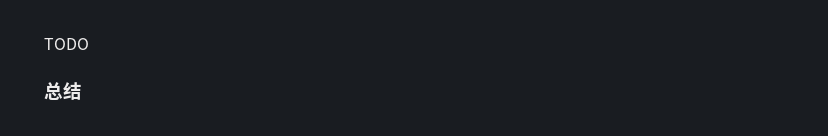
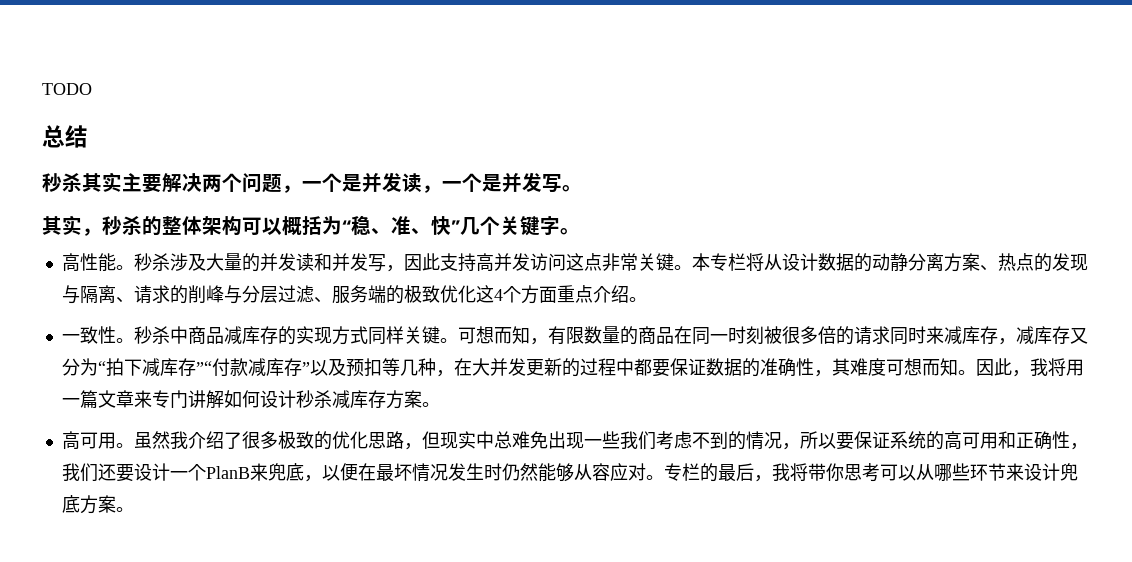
+ 秒杀其实主要解决两个问题，一个是并发读，一个是并发写。
+ 其实，秒杀的整体架构可以概括为“稳、准、快”几个关键字。
+ 高性能。秒杀涉及大量的并发读和并发写，因此支持高并发访问这点非常关键。本专栏将从设计数据的动静分离方案、热点的发现与隔离、请求的削峰与分层过滤、服务端的极致优化这4个方面重点介绍。
+ 一致性。秒杀中商品减库存的实现方式同样关键。可想而知，有限数量的商品在同一时刻被很多倍的请求同时来减库存，减库存又分为“拍下减库存”“付款减库存”以及预扣等几种，在大并发更新的过程中都要保证数据的准确性，其难度可想而知。因此，我将用一篇文章来专门讲解如何设计秒杀减库存方案。
+ 高可用。虽然我介绍了很多极致的优化思路，但现实中总难免出现一些我们考虑不到的情况，所以要保证系统的高可用和正确性，我们还要设计一个PlanB来兜底，以便在最坏情况发生时仍然能够从容应对。专栏的最后，我将带你思考可以从哪些环节来设计兜底方案。

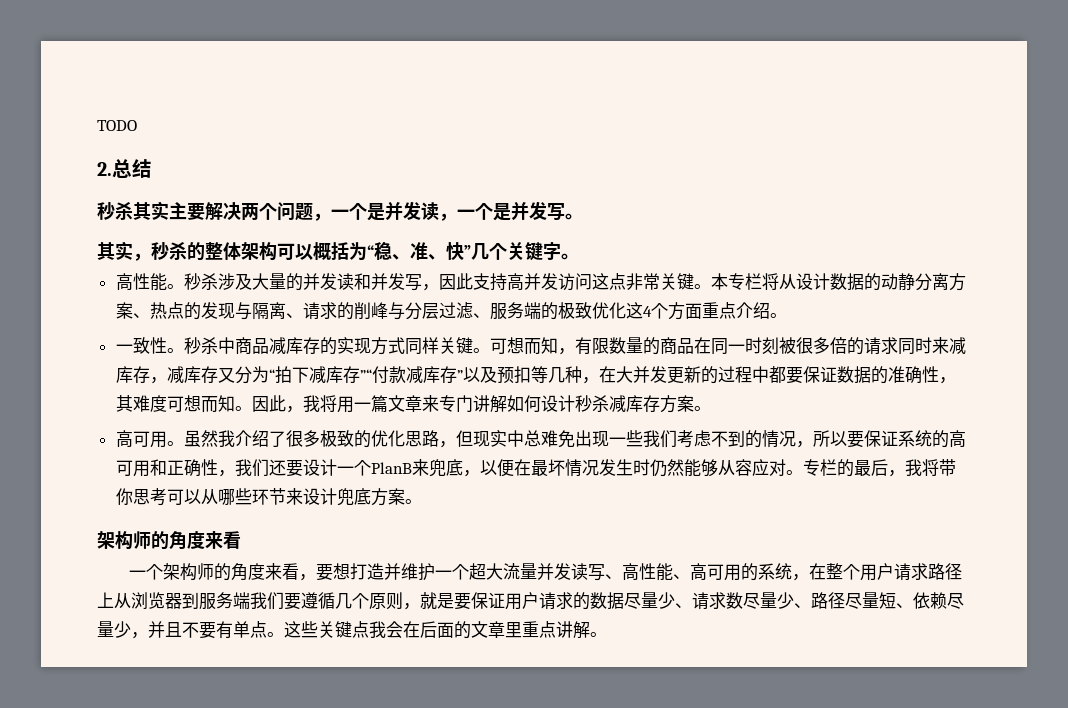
- 总结
+ 2.总结
  专栏的最后，我将带你思考可以从哪些环节来设计兜底方案。
+ 架构师的角度来看
+ 一个架构师的角度来看，要想打造并维护一个超大流量并发读写、高性能、高可用的系统，在整个用户请求路径上从浏览器到服务端我们要遵循几个原则，就是要保证用户请求的数据尽量少、请求数尽量少、路径尽量短、依赖尽量少，并且不要有单点。这些关键点我会在后面的文章里重点讲解。

